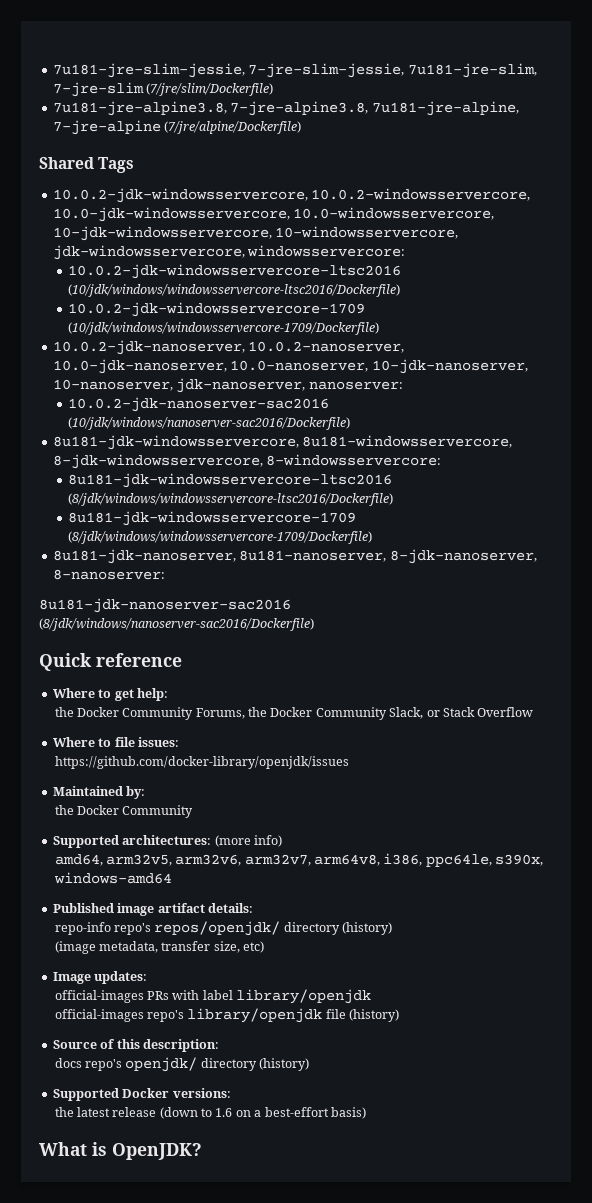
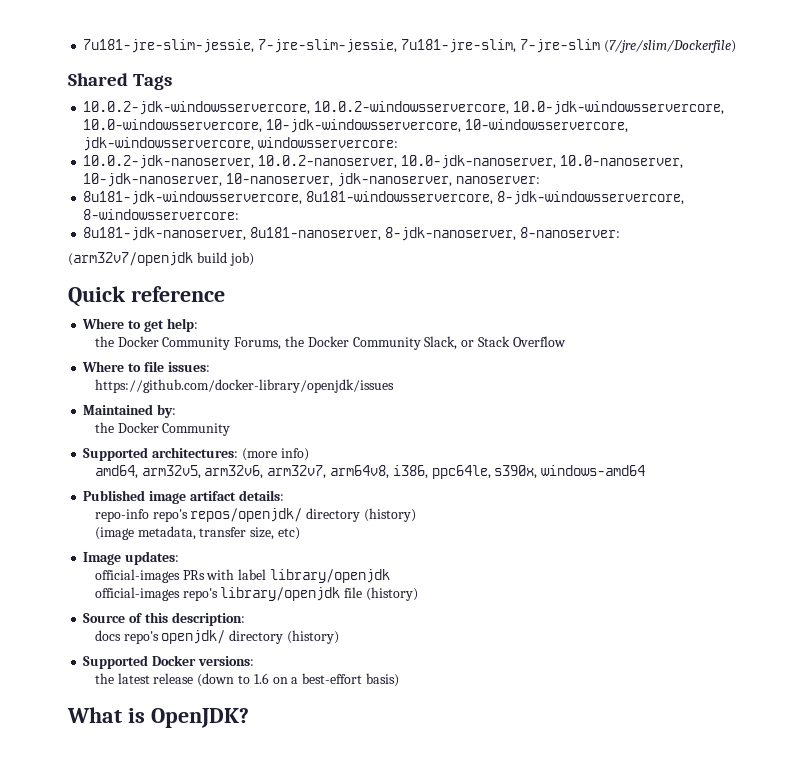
- 7u181-jre-alpine3.8, 7-jre-alpine3.8, 7u181-jre-alpine, 7-jre-alpine (7/jre/alpine/Dockerfile)
- 10.0.2-jdk-windowsservercore-ltsc2016 (10/jdk/windows/windowsservercore-ltsc2016/Dockerfile)
- 10.0.2-jdk-windowsservercore-1709 (10/jdk/windows/windowsservercore-1709/Dockerfile)
- 10.0.2-jdk-nanoserver-sac2016 (10/jdk/windows/nanoserver-sac2016/Dockerfile)
- 8u181-jdk-windowsservercore-ltsc2016 (8/jdk/windows/windowsservercore-ltsc2016/Dockerfile)
- 8u181-jdk-windowsservercore-1709 (8/jdk/windows/windowsservercore-1709/Dockerfile)
- 8u181-jdk-nanoserver-sac2016 (8/jdk/windows/nanoserver-sac2016/Dockerfile)
+ (arm32v7/openjdk build job)

